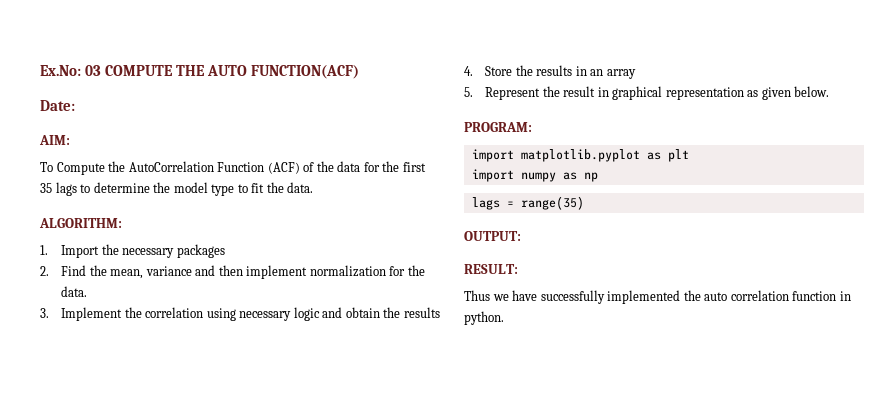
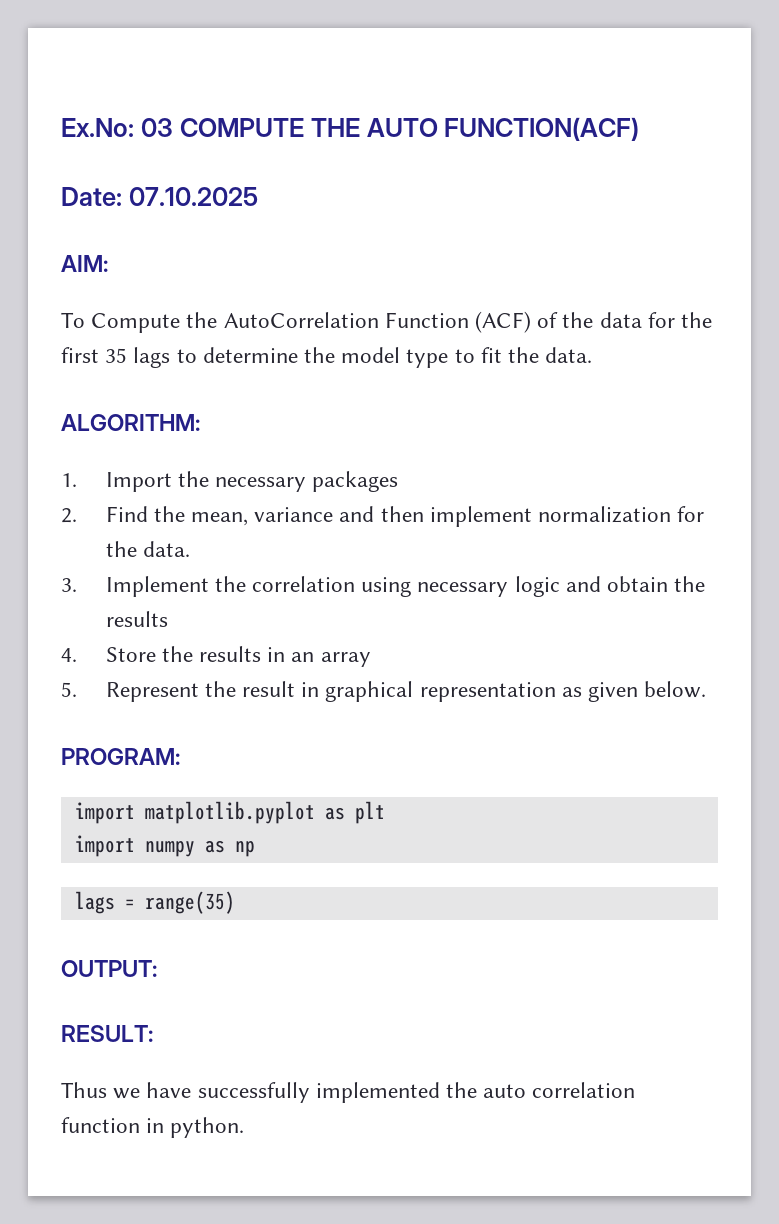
- Date:
+ Date: 07.10.2025

